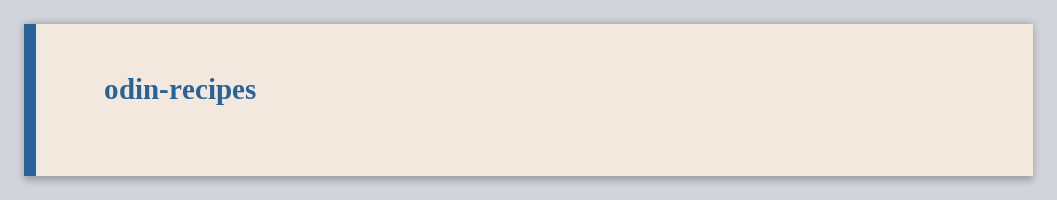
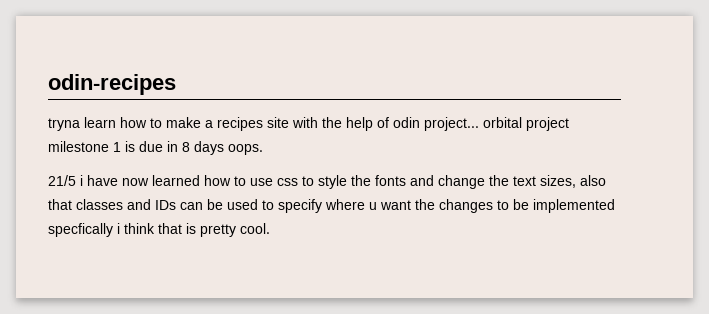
+ tryna learn how to make a recipes site with the help of odin project... orbital project milestone 1 is due in 8 days oops.
+ 21/5 i have now learned how to use css to style the fonts and change the text sizes, also that classes and IDs can be used to specify where u want the changes to be implemented specfically i think that is pretty cool.

